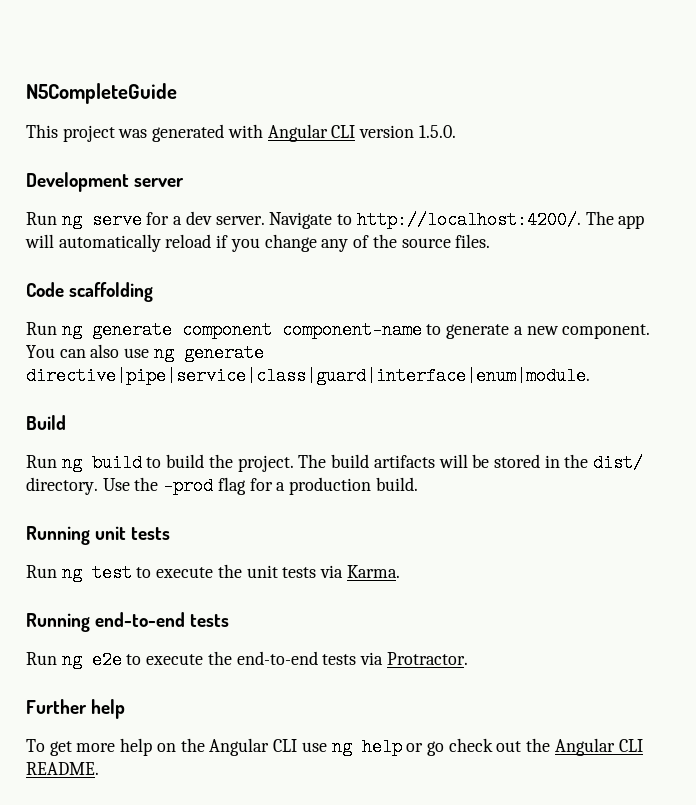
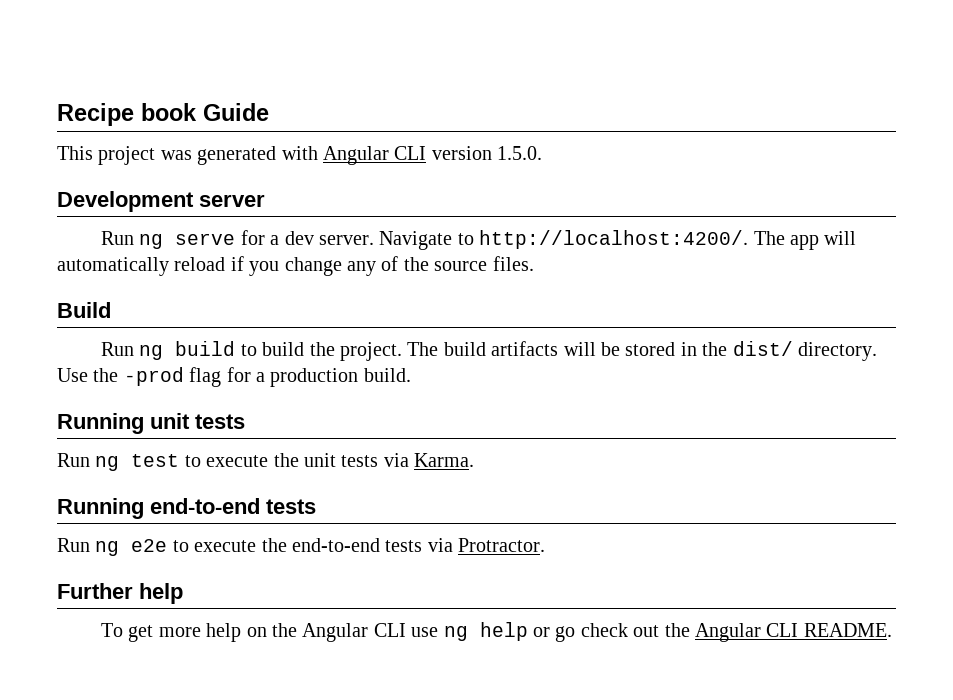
- N5CompleteGuide
+ Recipe book Guide
- Code scaffolding
- Run ng generate component component-name to generate a new component. You can also use ng generate directive|pipe|service|class|guard|interface|enum|module.

